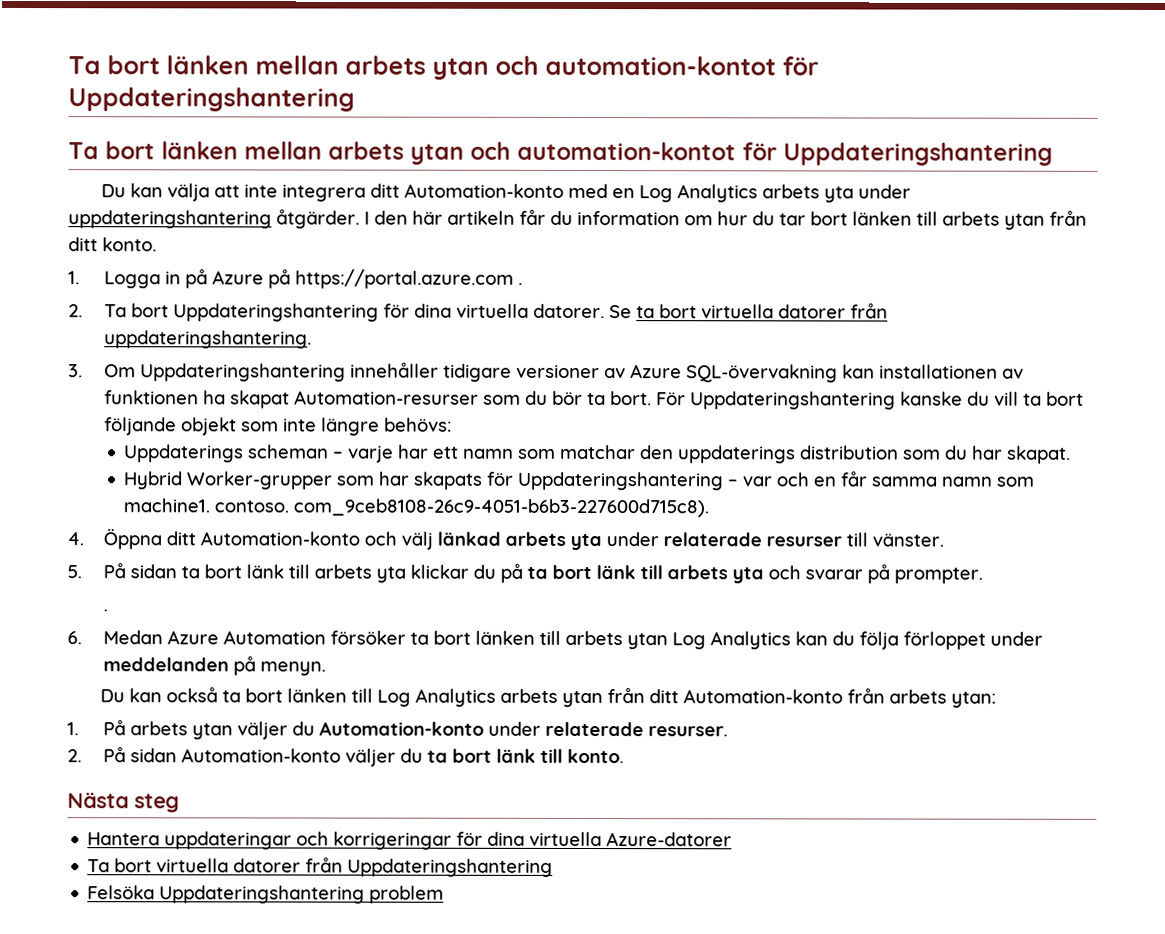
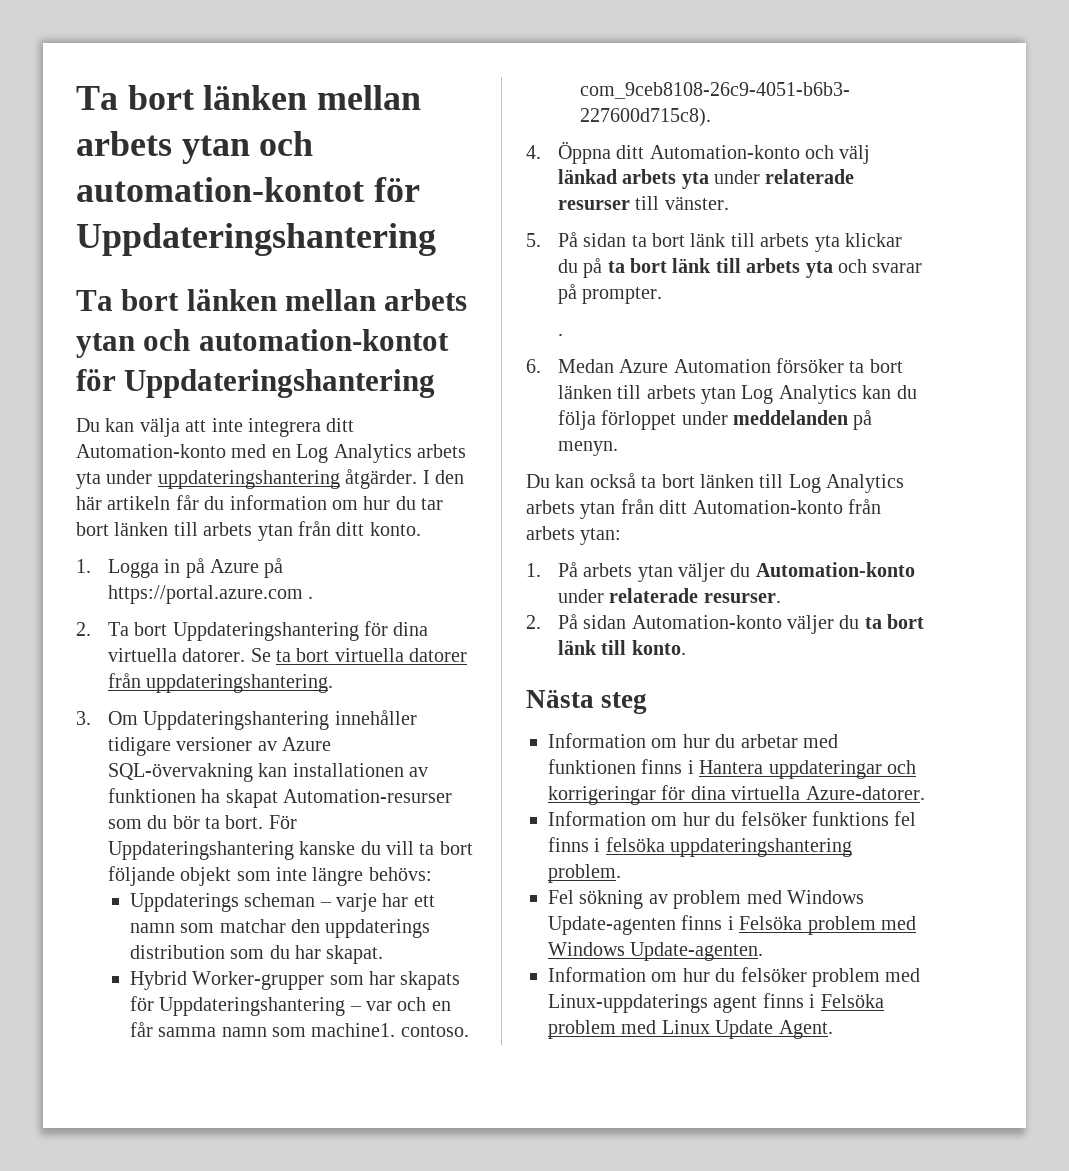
- Hantera uppdateringar och korrigeringar för dina virtuella Azure-datorer
- Ta bort virtuella datorer från Uppdateringshantering
- Felsöka Uppdateringshantering problem
+ Information om hur du arbetar med funktionen finns i Hantera uppdateringar och korrigeringar för dina virtuella Azure-datorer.
+ Information om hur du felsöker funktions fel finns i felsöka uppdateringshantering problem.
+ Fel sökning av problem med Windows Update-agenten finns i Felsöka problem med Windows Update-agenten.
+ Information om hur du felsöker problem med Linux-uppdaterings agent finns i Felsöka problem med Linux Update Agent.

